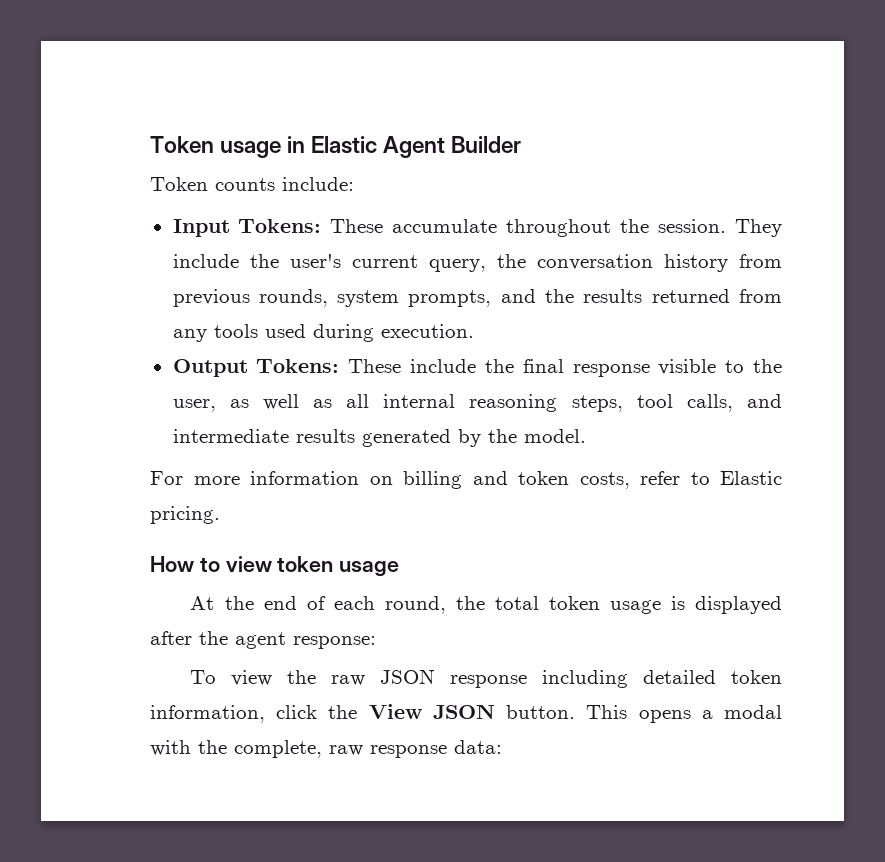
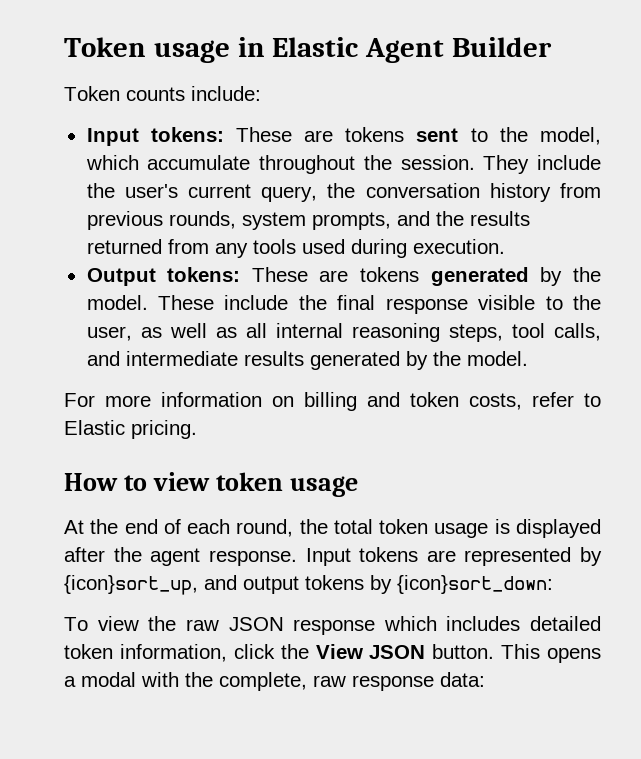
- Input Tokens: These accumulate throughout the session.
+ Input tokens: These are tokens sent to the model, which accumulate throughout the session.
- Output Tokens: These include the final response visible to the user, as well as all internal reasoning steps, tool calls, and intermediate results generated by the model.
+ Output tokens: These are tokens generated by the model. These include the final response visible to the user, as well as all internal reasoning steps, tool calls, and intermediate results generated by the model.
- At the end of each round, the total token usage is displayed after the agent response:
+ At the end of each round, the total token usage is displayed after the agent response. Input tokens are represented by {icon}sort_up, and output tokens by {icon}sort_down:
- To view the raw JSON response including detailed token information, click the View JSON button.
+ To view the raw JSON response which includes detailed token information, click the View JSON button.

